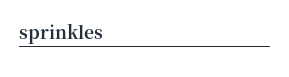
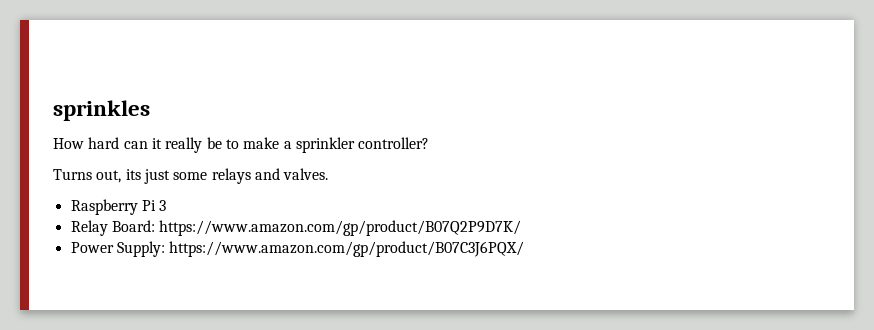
+ How hard can it really be to make a sprinkler controller?
+ Turns out, its just some relays and valves.
+ Raspberry Pi 3
+ Relay Board: https://www.amazon.com/gp/product/B07Q2P9D7K/
+ Power Supply: https://www.amazon.com/gp/product/B07C3J6PQX/

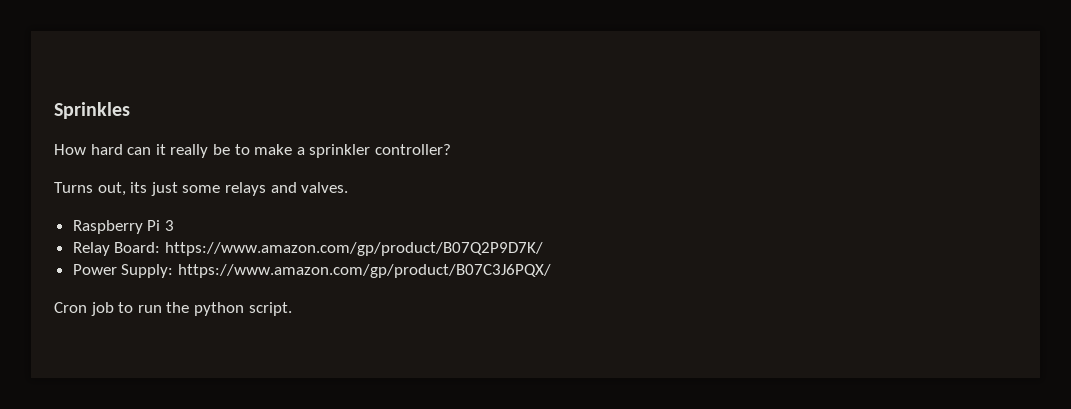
- sprinkles
+ Sprinkles
+ Cron job to run the python script.

